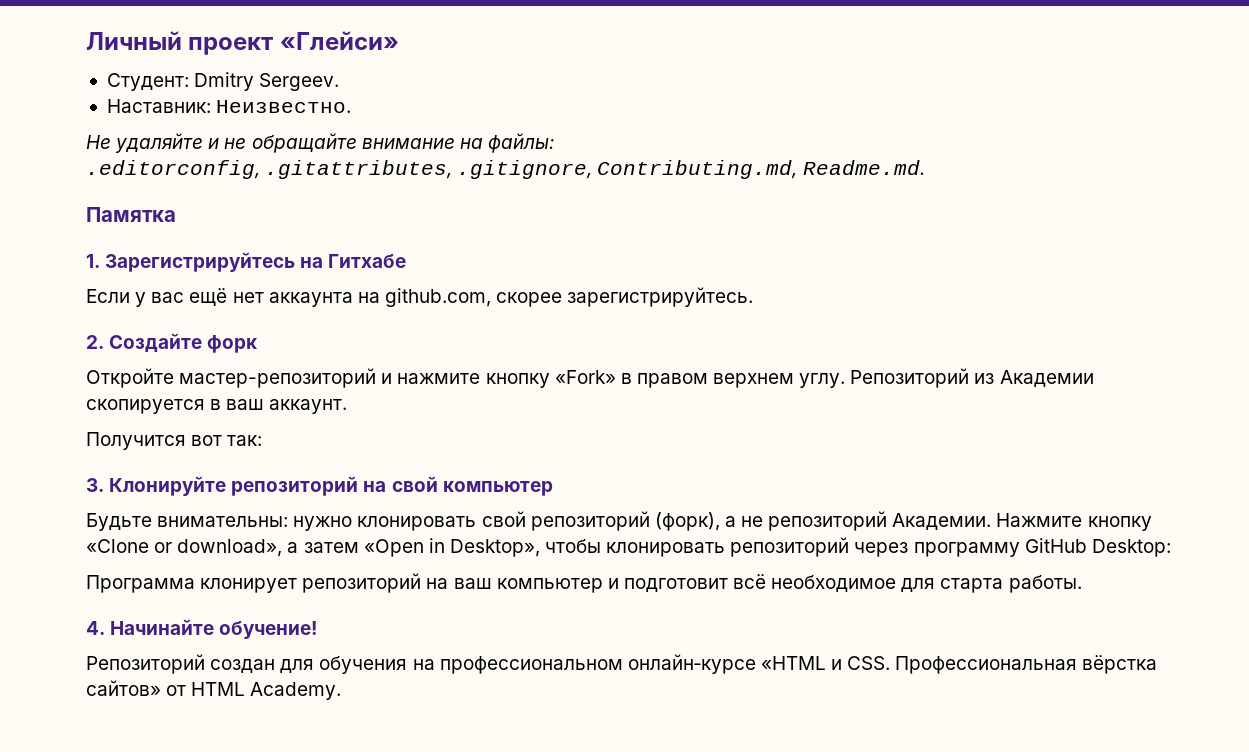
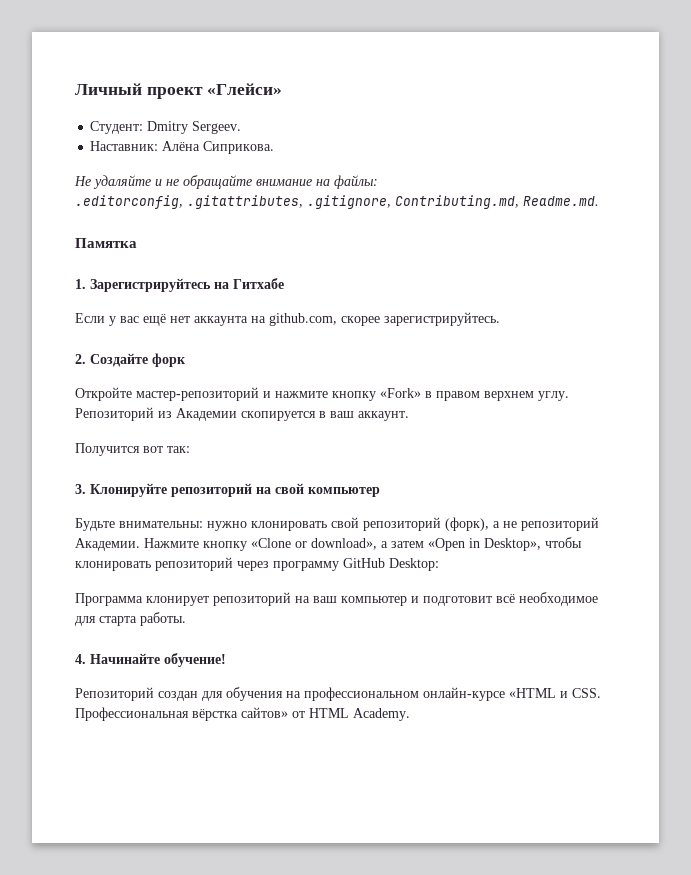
- Наставник: Неизвестно.
+ Наставник: Алёна Сиприкова.

